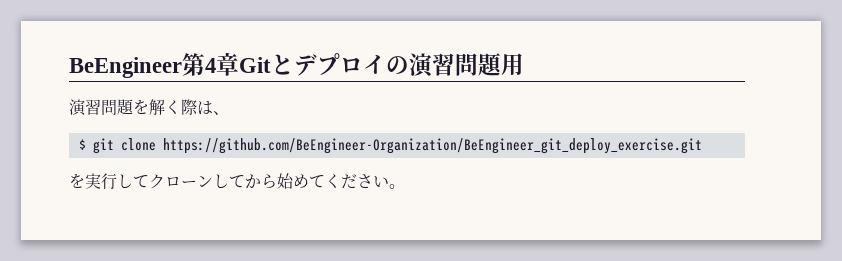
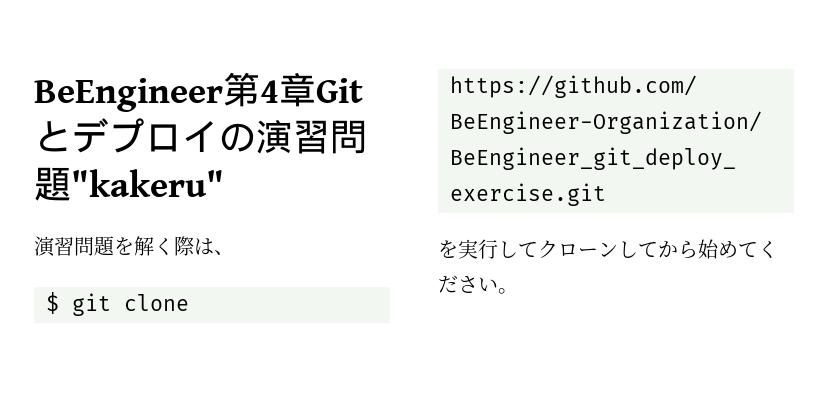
- BeEngineer第4章Gitとデプロイの演習問題用
+ BeEngineer第4章Gitとデプロイの演習問題"kakeru"

